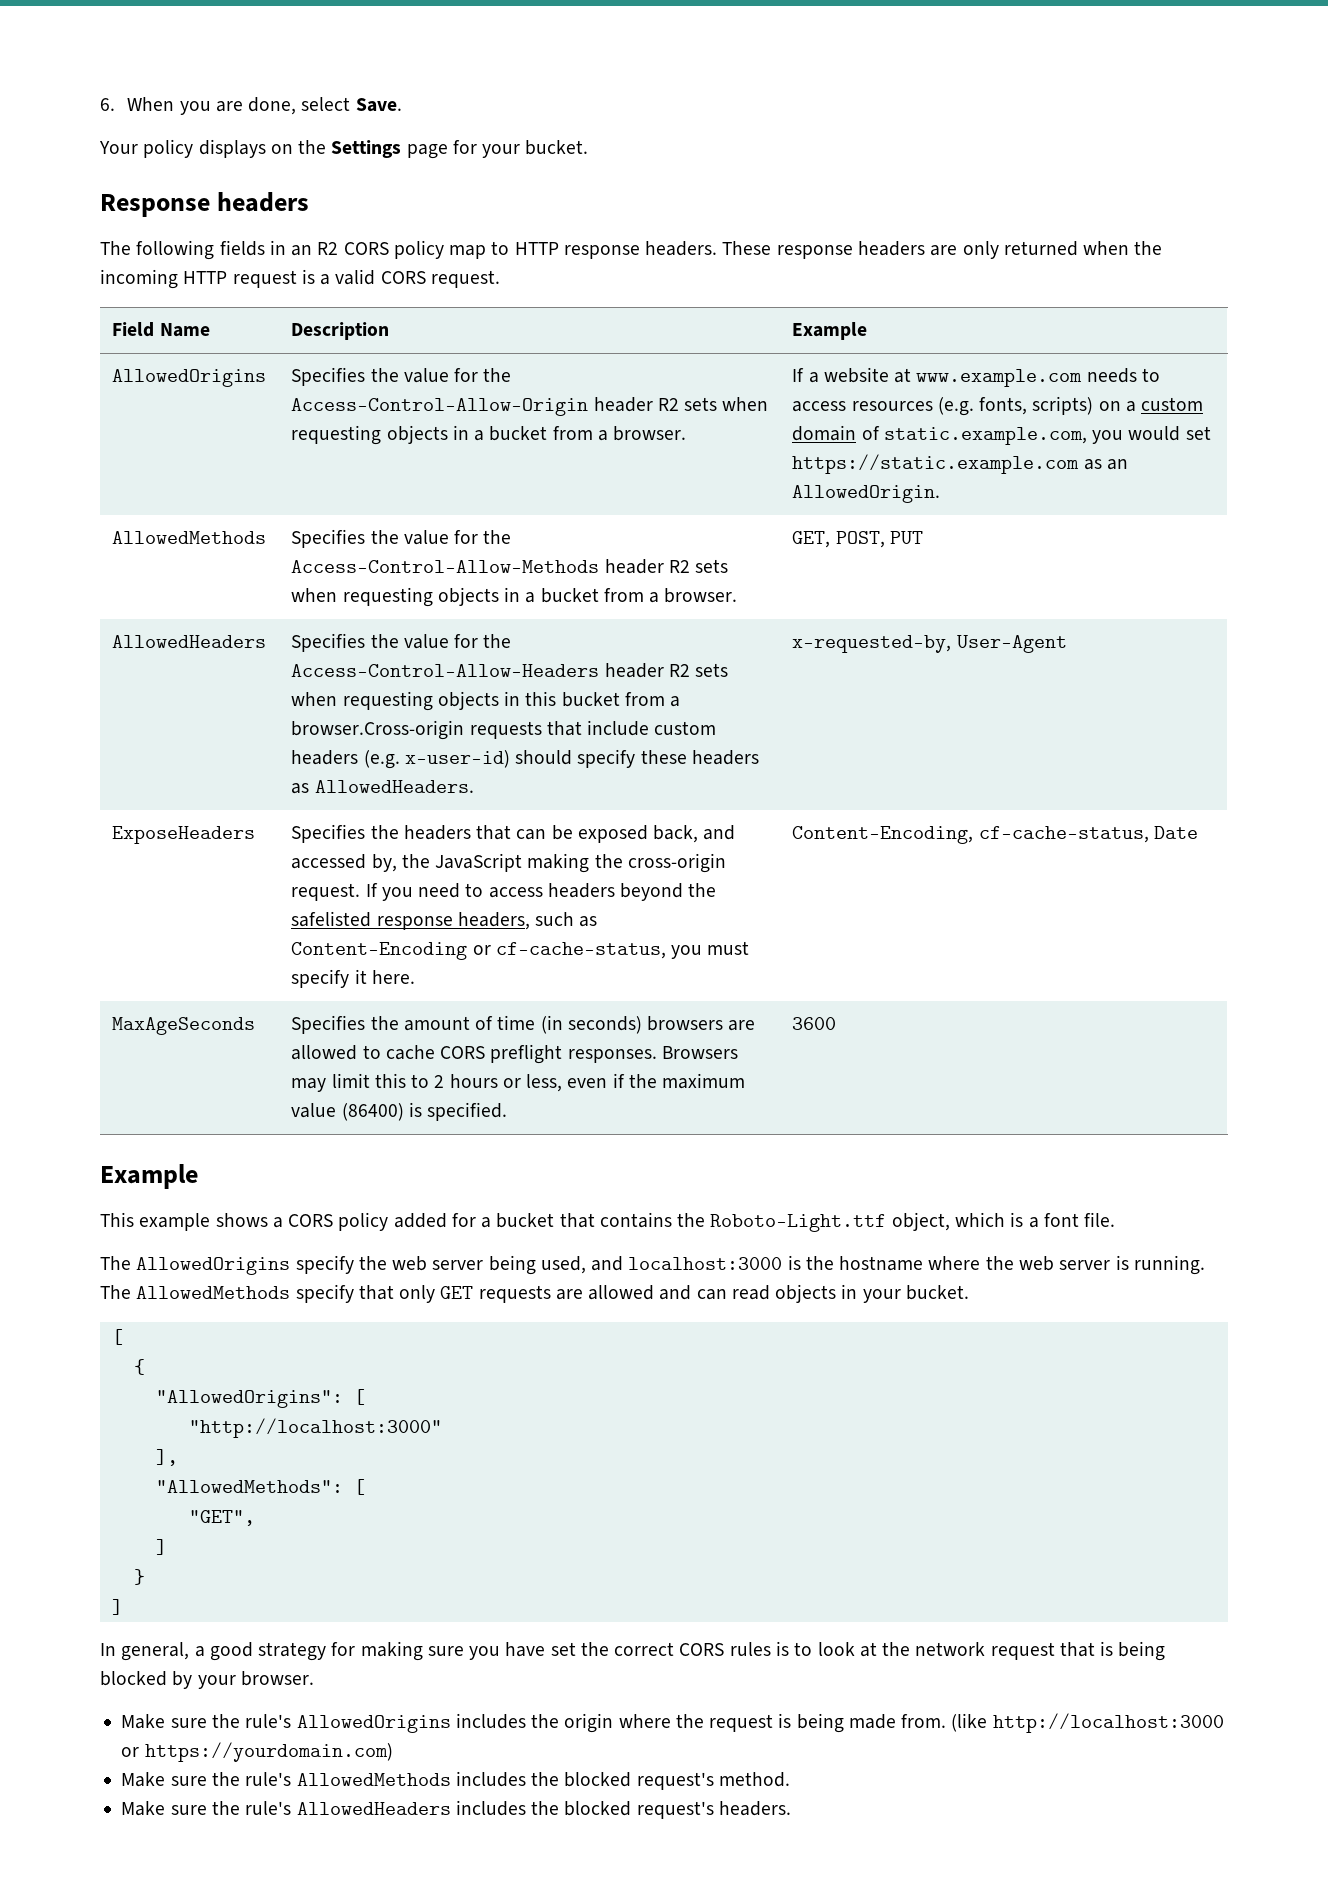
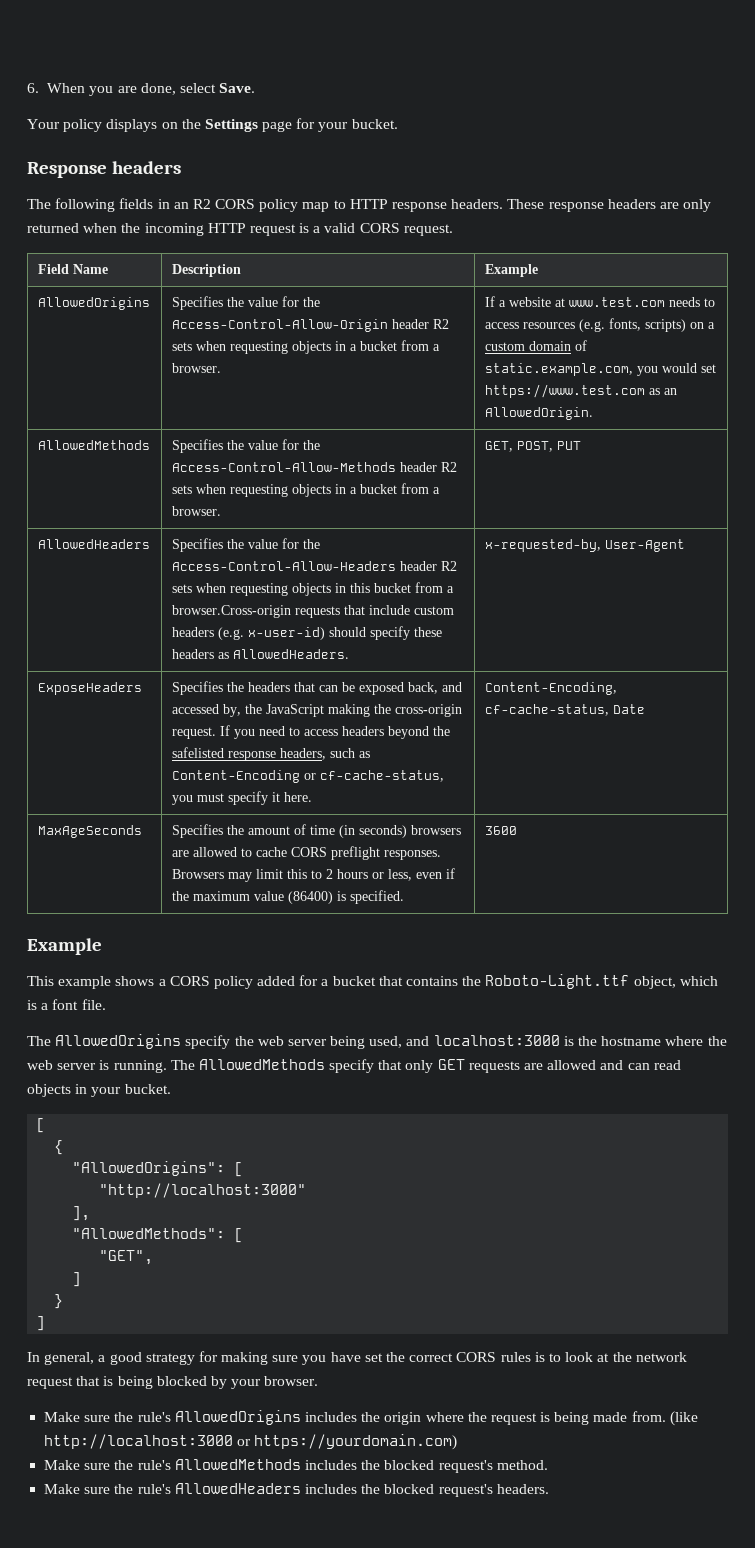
- If a website at www.example.com needs to access resources (e.g. fonts, scripts) on a custom domain of static.example.com, you would set https://static.example.com as an AllowedOrigin.
+ If a website at www.test.com needs to access resources (e.g. fonts, scripts) on a custom domain of static.example.com, you would set https://www.test.com as an AllowedOrigin.

